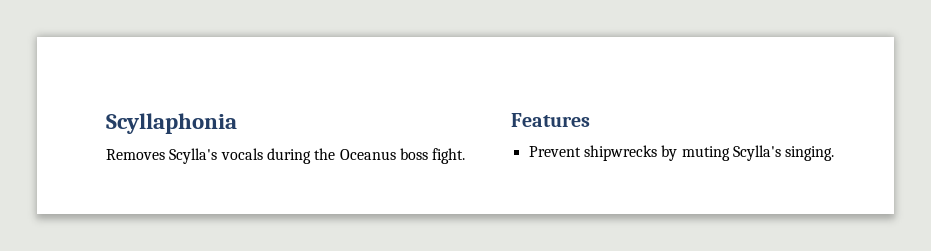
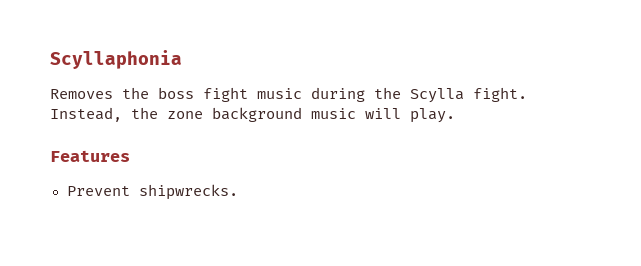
- Removes Scylla's vocals during the Oceanus boss fight.
+ Removes the boss fight music during the Scylla fight. Instead, the zone background music will play.
  Features
- Prevent shipwrecks by muting Scylla's singing.
+ Prevent shipwrecks.

